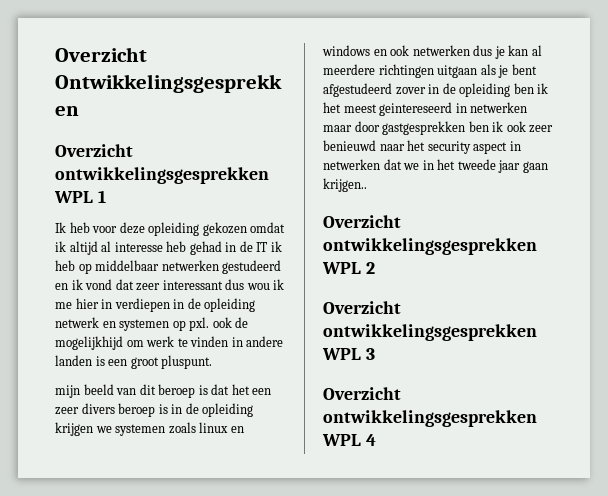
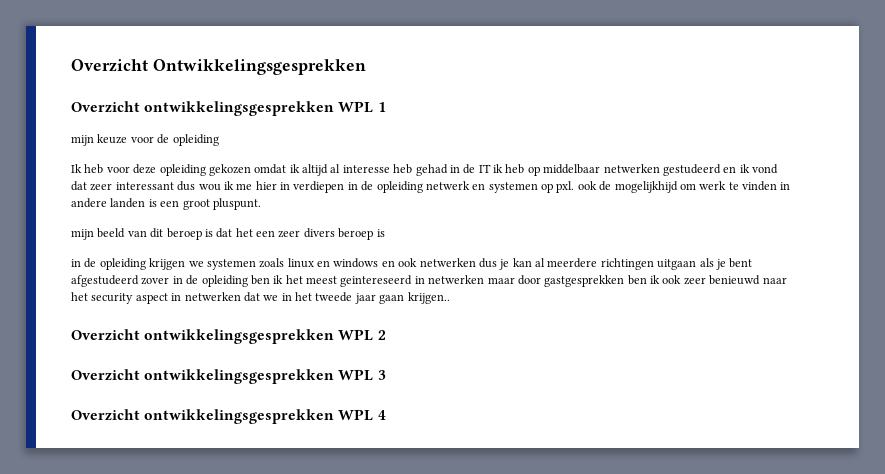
+ mijn keuze voor de opleiding
- mijn beeld van dit beroep is dat het een zeer divers beroep is in de opleiding krijgen we systemen zoals linux en windows en ook netwerken dus je kan al meerdere richtingen uitgaan als je bent afgestudeerd zover in de opleiding ben ik het meest geintereseerd in netwerken maar door gastgesprekken ben ik ook zeer benieuwd naar het security aspect in netwerken dat we in het tweede jaar gaan krijgen..
+ mijn beeld van dit beroep is dat het een zeer divers beroep is
+ in de opleiding krijgen we systemen zoals linux en windows en ook netwerken dus je kan al meerdere richtingen uitgaan als je bent afgestudeerd zover in de opleiding ben ik het meest geintereseerd in netwerken maar door gastgesprekken ben ik ook zeer benieuwd naar het security aspect in netwerken dat we in het tweede jaar gaan krijgen..

